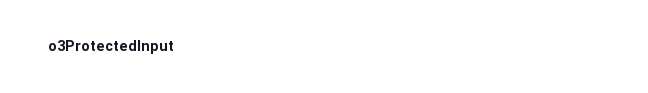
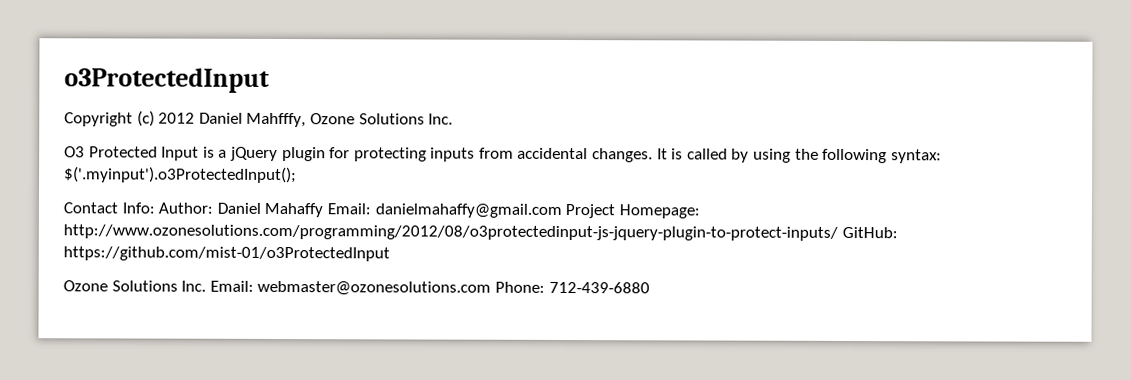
+ Copyright (c) 2012 Daniel Mahfffy, Ozone Solutions Inc.
+ O3 Protected Input is a jQuery plugin for protecting inputs from accidental changes. It is called by using the following syntax: $('.myinput').o3ProtectedInput();
+ Contact Info: Author: Daniel Mahaffy Email: danielmahaffy@gmail.com Project Homepage: http://www.ozonesolutions.com/programming/2012/08/o3protectedinput-js-jquery-plugin-to-protect-inputs/ GitHub: https://github.com/mist-01/o3ProtectedInput
+ Ozone Solutions Inc. Email: webmaster@ozonesolutions.com Phone: 712-439-6880

